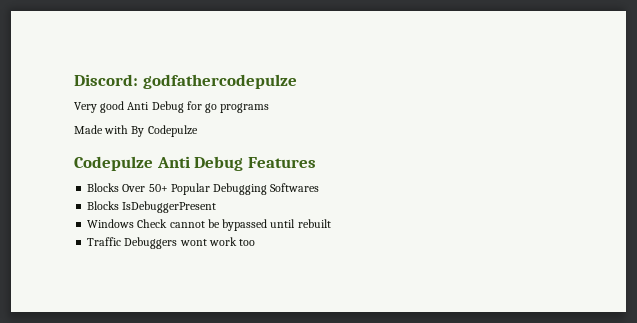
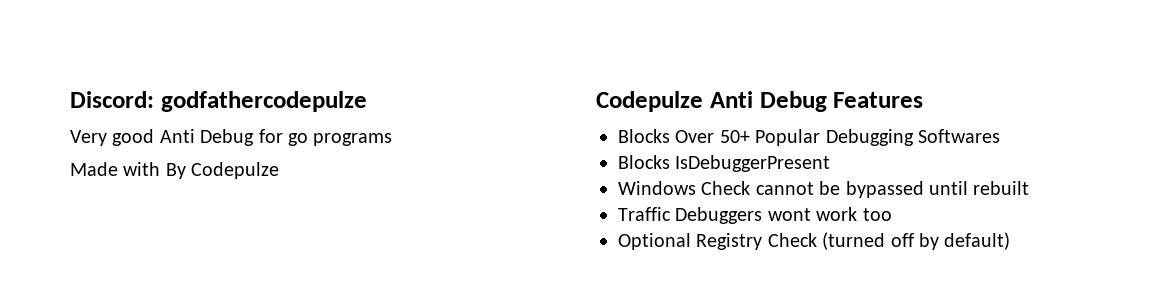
+ Optional Registry Check (turned off by default)

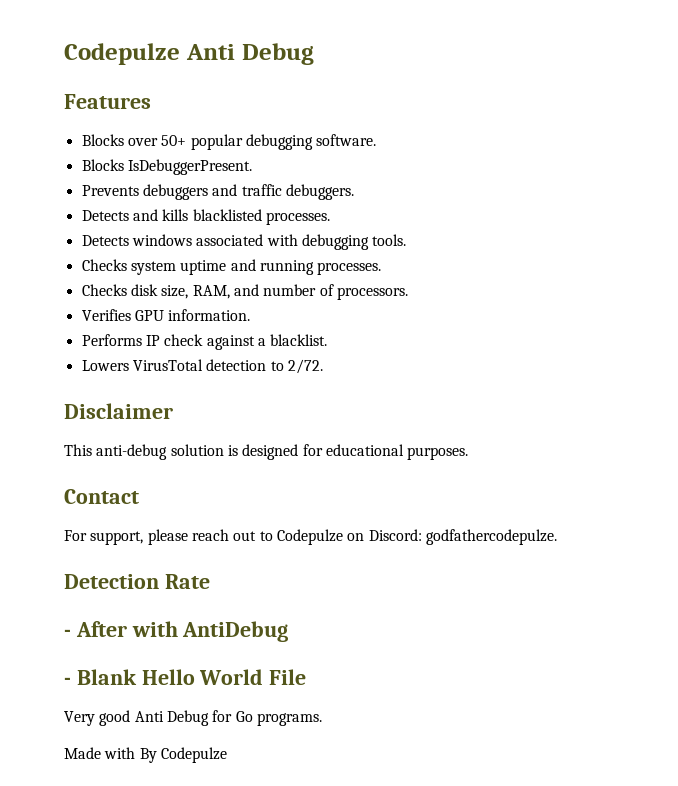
- Discord: godfathercodepulze
+ Codepulze Anti Debug
+ Features
+ Blocks over 50+ popular debugging software.
+ Blocks IsDebuggerPresent.
+ Prevents debuggers and traffic debuggers.
+ Detects and kills blacklisted processes.
+ Detects windows associated with debugging tools.
+ Checks system uptime and running processes.
+ Checks disk size, RAM, and number of processors.
+ Verifies GPU information.
+ Performs IP check against a blacklist.
+ Lowers VirusTotal detection to 2/72.
+ Disclaimer
+ This anti-debug solution is designed for educational purposes.
+ Contact
+ For support, please reach out to Codepulze on Discord: godfathercodepulze.
+ Detection Rate
+ - After with AntiDebug
+ - Blank Hello World File
- Very good Anti Debug for go programs
+ Very good Anti Debug for Go programs.
- Codepulze Anti Debug Features
- Blocks Over 50+ Popular Debugging Softwares
- Blocks IsDebuggerPresent
- Windows Check cannot be bypassed until rebuilt
- Traffic Debuggers wont work too
- Optional Registry Check (turned off by default)

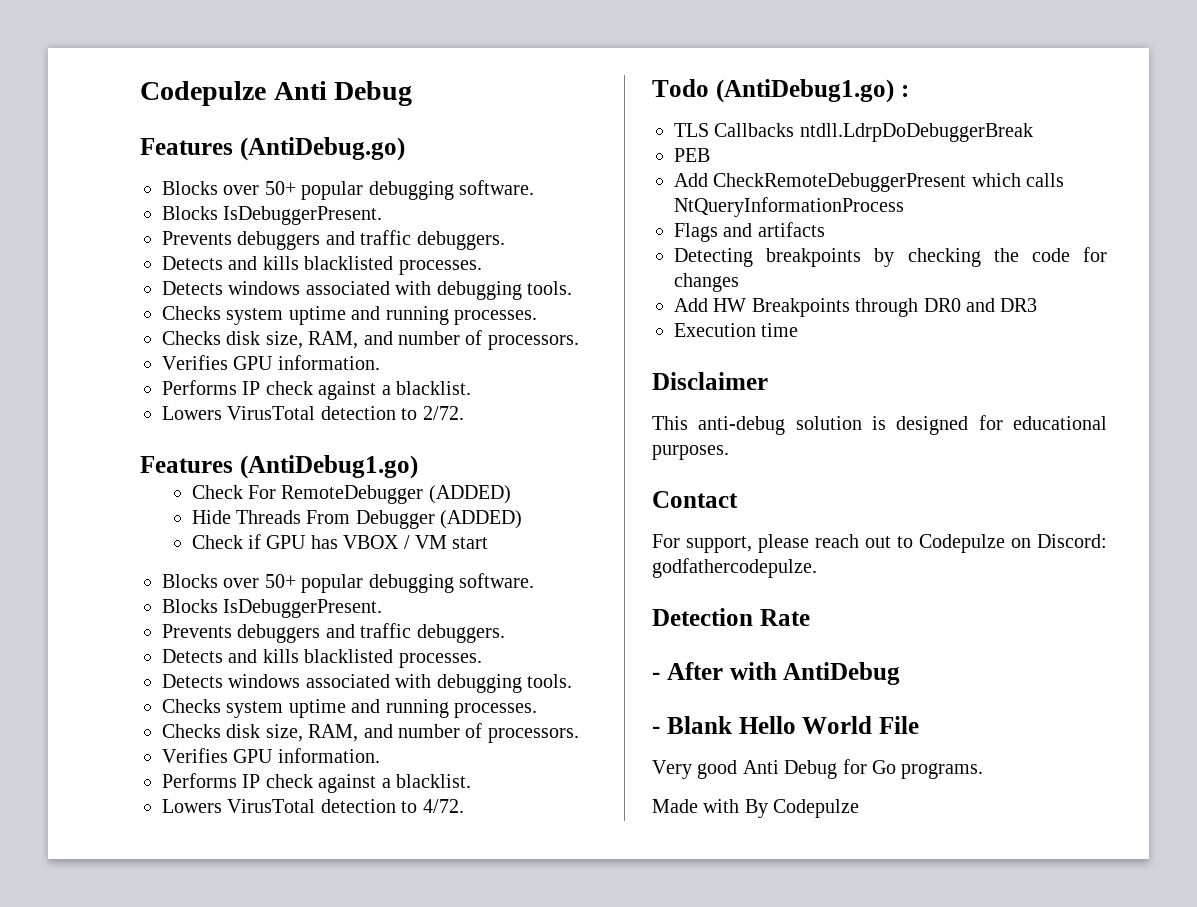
- Features
+ Features (AntiDebug.go)
+ Features (AntiDebug1.go)
+ Check For RemoteDebugger (ADDED)
+ Hide Threads From Debugger (ADDED)
+ Check if GPU has VBOX / VM start
+ Blocks over 50+ popular debugging software.
+ Blocks IsDebuggerPresent.
+ Prevents debuggers and traffic debuggers.
+ Detects and kills blacklisted processes.
+ Detects windows associated with debugging tools.
+ Checks system uptime and running processes.
+ Checks disk size, RAM, and number of processors.
+ Verifies GPU information.
+ Performs IP check against a blacklist.
+ Lowers VirusTotal detection to 4/72.
+ Todo (AntiDebug1.go) :
+ TLS Callbacks ntdll.LdrpDoDebuggerBreak
+ PEB
+ Add CheckRemoteDebuggerPresent which calls NtQueryInformationProcess
+ Flags and artifacts
+ Detecting breakpoints by checking the code for changes
+ Add HW Breakpoints through DR0 and DR3
+ Execution time

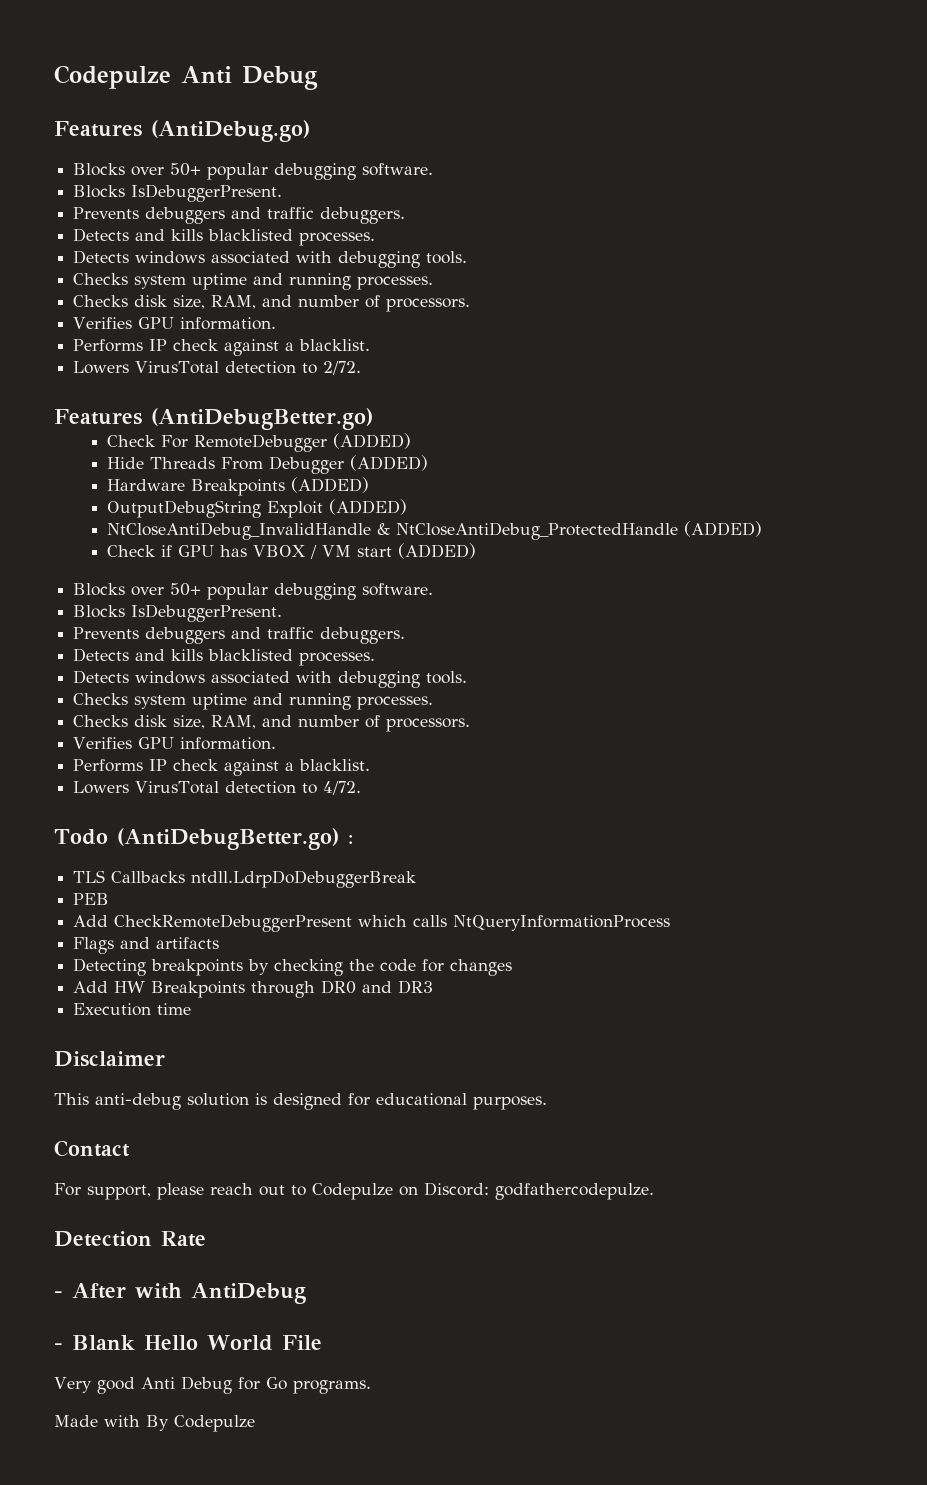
- Features (AntiDebug1.go)
+ Features (AntiDebugBetter.go)
+ Hardware Breakpoints (ADDED)
+ OutputDebugString Exploit (ADDED)
+ NtCloseAntiDebug_InvalidHandle & NtCloseAntiDebug_ProtectedHandle (ADDED)
- Check if GPU has VBOX / VM start
+ Check if GPU has VBOX / VM start (ADDED)
- Todo (AntiDebug1.go) :
+ Todo (AntiDebugBetter.go) :

